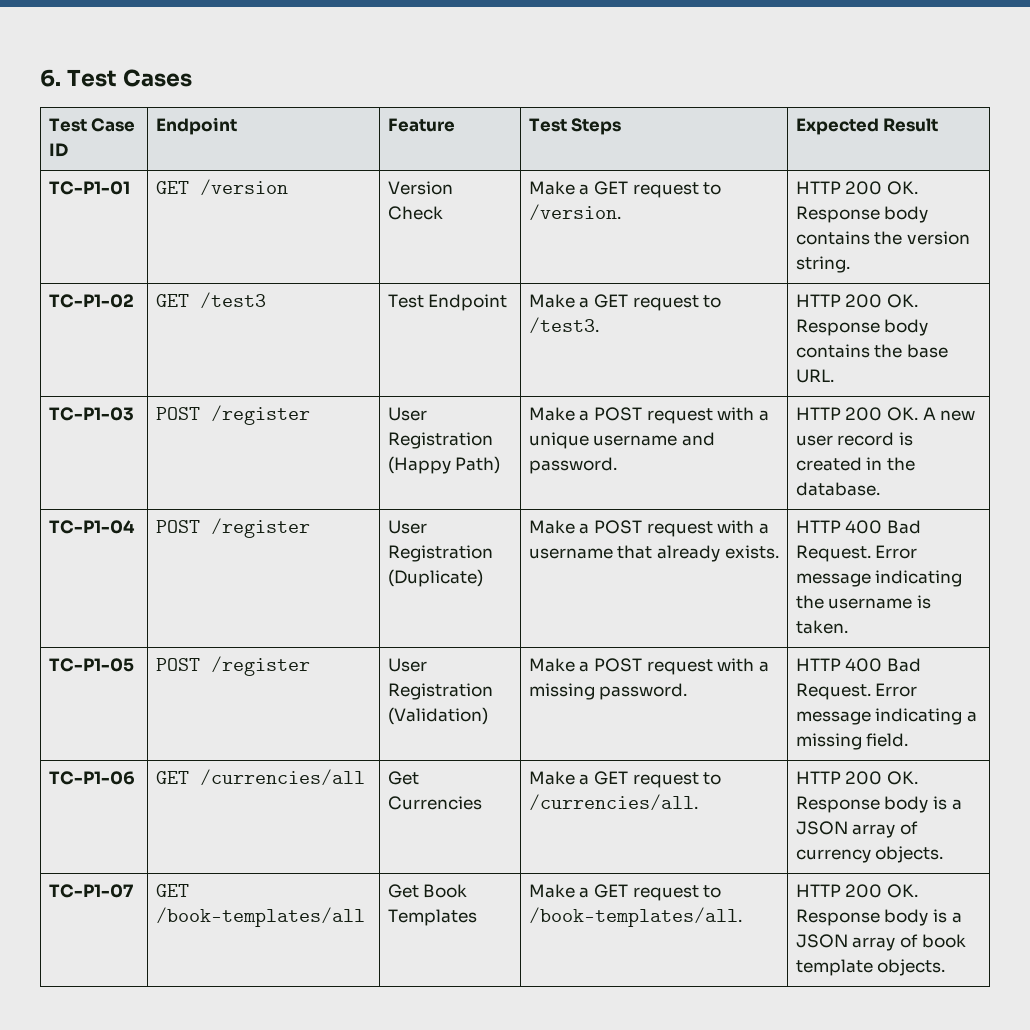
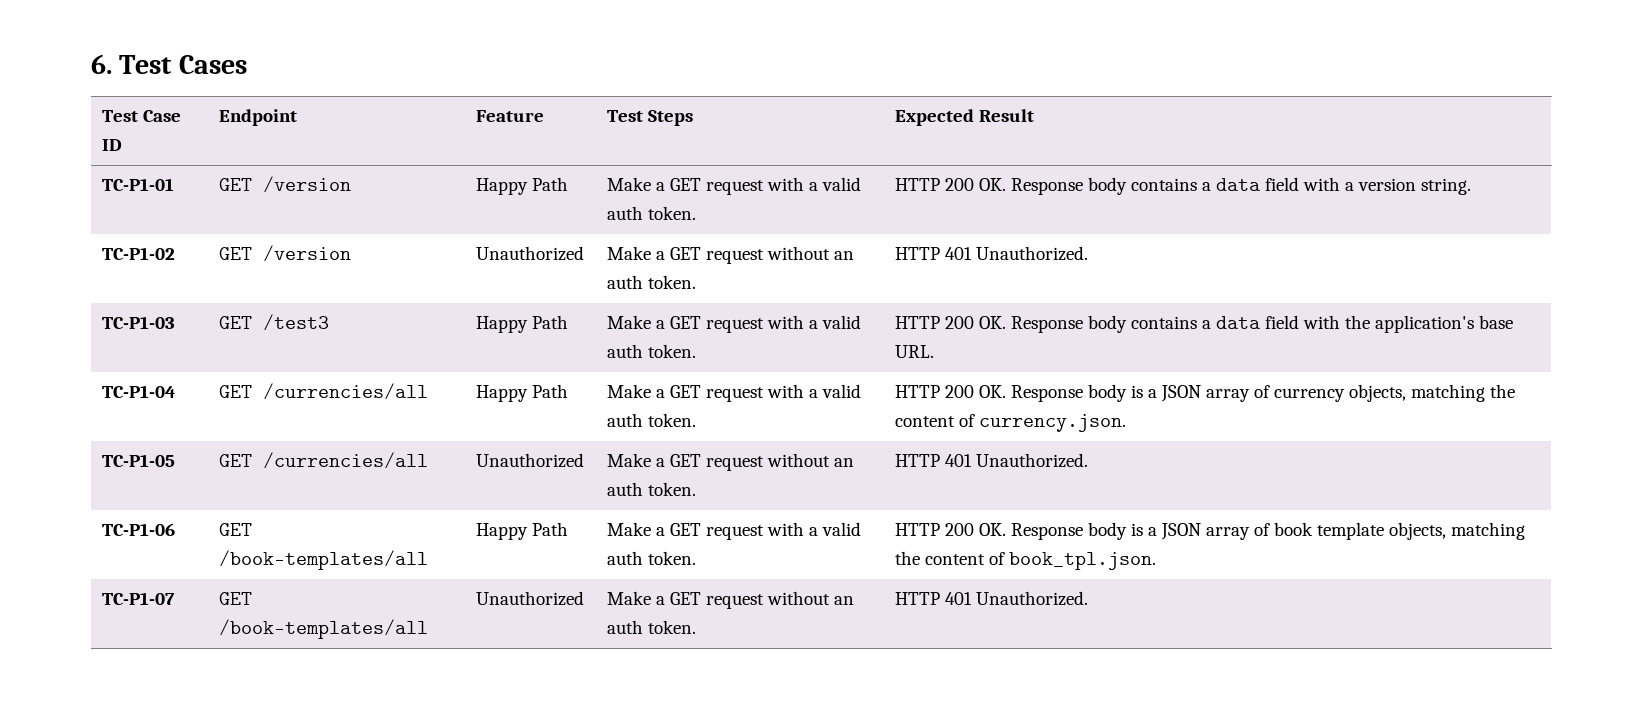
- TC-P1-01 | GET /version | Version Check | Make a GET request to /version. | HTTP 200 OK. Response body contains the version string.
+ TC-P1-01 | GET /version | Happy Path | Make a GET request with a valid auth token. | HTTP 200 OK. Response body contains a data field with a version string.
- TC-P1-02 | GET /test3 | Test Endpoint | Make a GET request to /test3. | HTTP 200 OK. Response body contains the base URL.
- TC-P1-03 | POST /register | User Registration (Happy Path) | Make a POST request with a unique username and password. | HTTP 200 OK. A new user record is created in the database.
- TC-P1-04 | POST /register | User Registration (Duplicate) | Make a POST request with a username that already exists. | HTTP 400 Bad Request. Error message indicating the username is taken.
- TC-P1-05 | POST /register | User Registration (Validation) | Make a POST request with a missing password. | HTTP 400 Bad Request. Error message indicating a missing field.
- TC-P1-06 | GET /currencies/all | Get Currencies | Make a GET request to /currencies/all. | HTTP 200 OK. Response body is a JSON array of currency objects.
- TC-P1-07 | GET /book-templates/all | Get Book Templates | Make a GET request to /book-templates/all. | HTTP 200 OK. Response body is a JSON array of book template objects.
+ TC-P1-02 | GET /version | Unauthorized | Make a GET request without an auth token. | HTTP 401 Unauthorized.
+ TC-P1-03 | GET /test3 | Happy Path | Make a GET request with a valid auth token. | HTTP 200 OK. Response body contains a data field with the application's base URL.
+ TC-P1-04 | GET /currencies/all | Happy Path | Make a GET request with a valid auth token. | HTTP 200 OK. Response body is a JSON array of currency objects, matching the content of currency.json.
+ TC-P1-05 | GET /currencies/all | Unauthorized | Make a GET request without an auth token. | HTTP 401 Unauthorized.
+ TC-P1-06 | GET /book-templates/all | Happy Path | Make a GET request with a valid auth token. | HTTP 200 OK. Response body is a JSON array of book template objects, matching the content of book_tpl.json.
+ TC-P1-07 | GET /book-templates/all | Unauthorized | Make a GET request without an auth token. | HTTP 401 Unauthorized.

